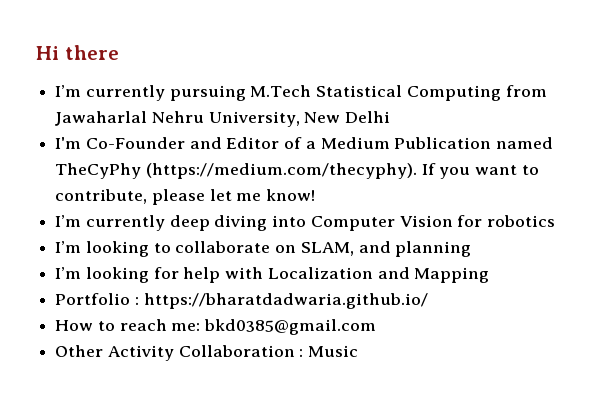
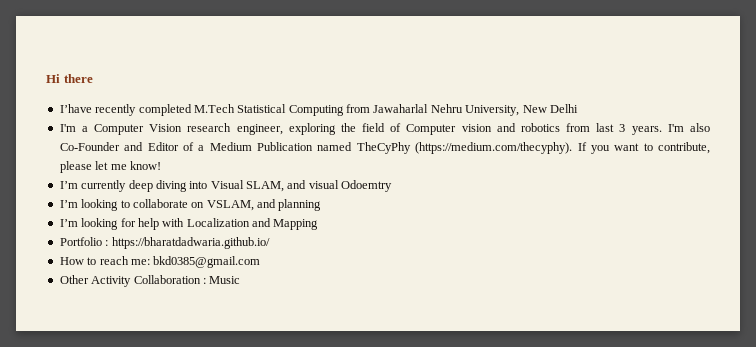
- I’m currently pursuing M.Tech Statistical Computing from Jawaharlal Nehru University, New Delhi
+ I’have recently completed M.Tech Statistical Computing from Jawaharlal Nehru University, New Delhi
- I'm Co-Founder and Editor of a Medium Publication named TheCyPhy (https://medium.com/thecyphy). If you want to contribute, please let me know!
+ I'm a Computer Vision research engineer, exploring the field of Computer vision and robotics from last 3 years. I'm also Co-Founder and Editor of a Medium Publication named TheCyPhy (https://medium.com/thecyphy). If you want to contribute, please let me know!
- I’m currently deep diving into Computer Vision for robotics
+ I’m currently deep diving into Visual SLAM, and visual Odoemtry
- I’m looking to collaborate on SLAM, and planning
+ I’m looking to collaborate on VSLAM, and planning

